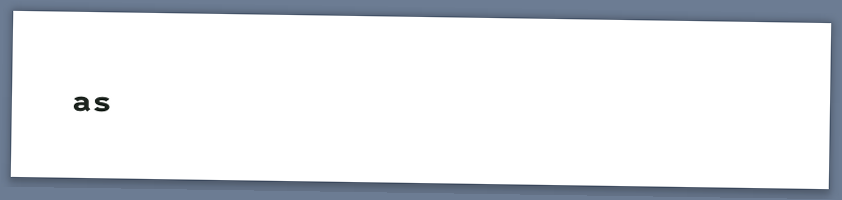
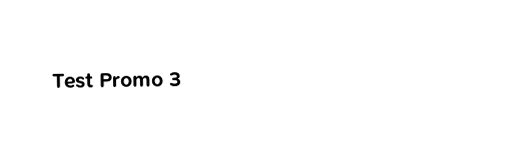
- as
+ Test Promo 3

